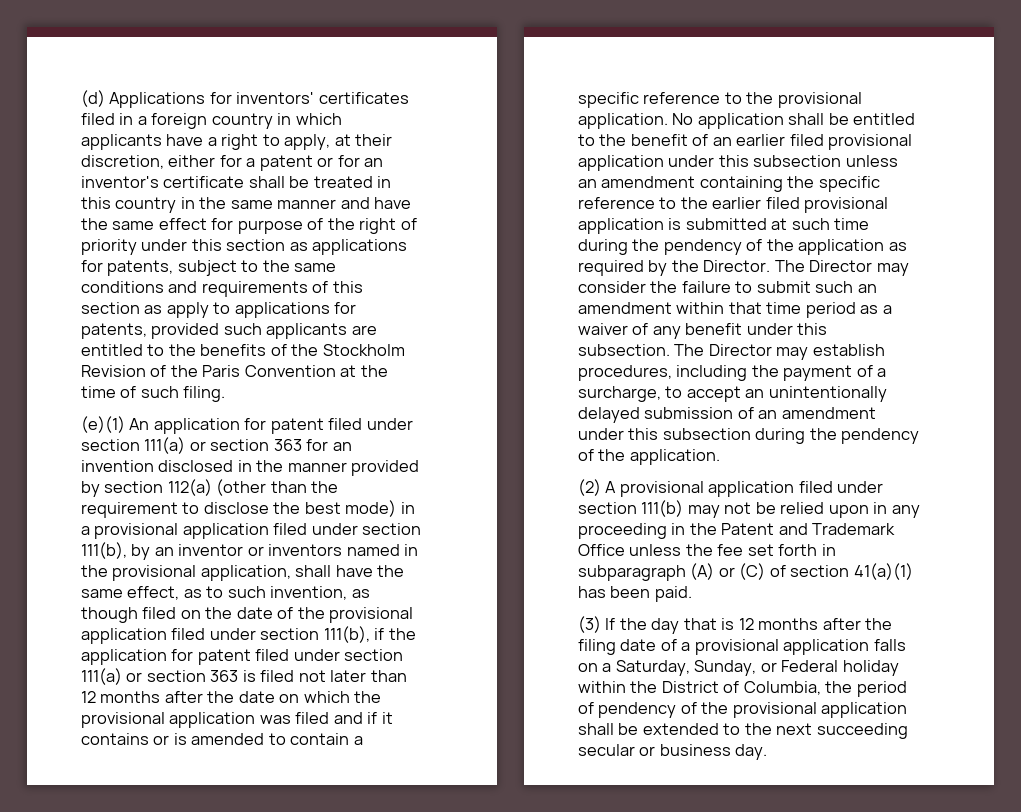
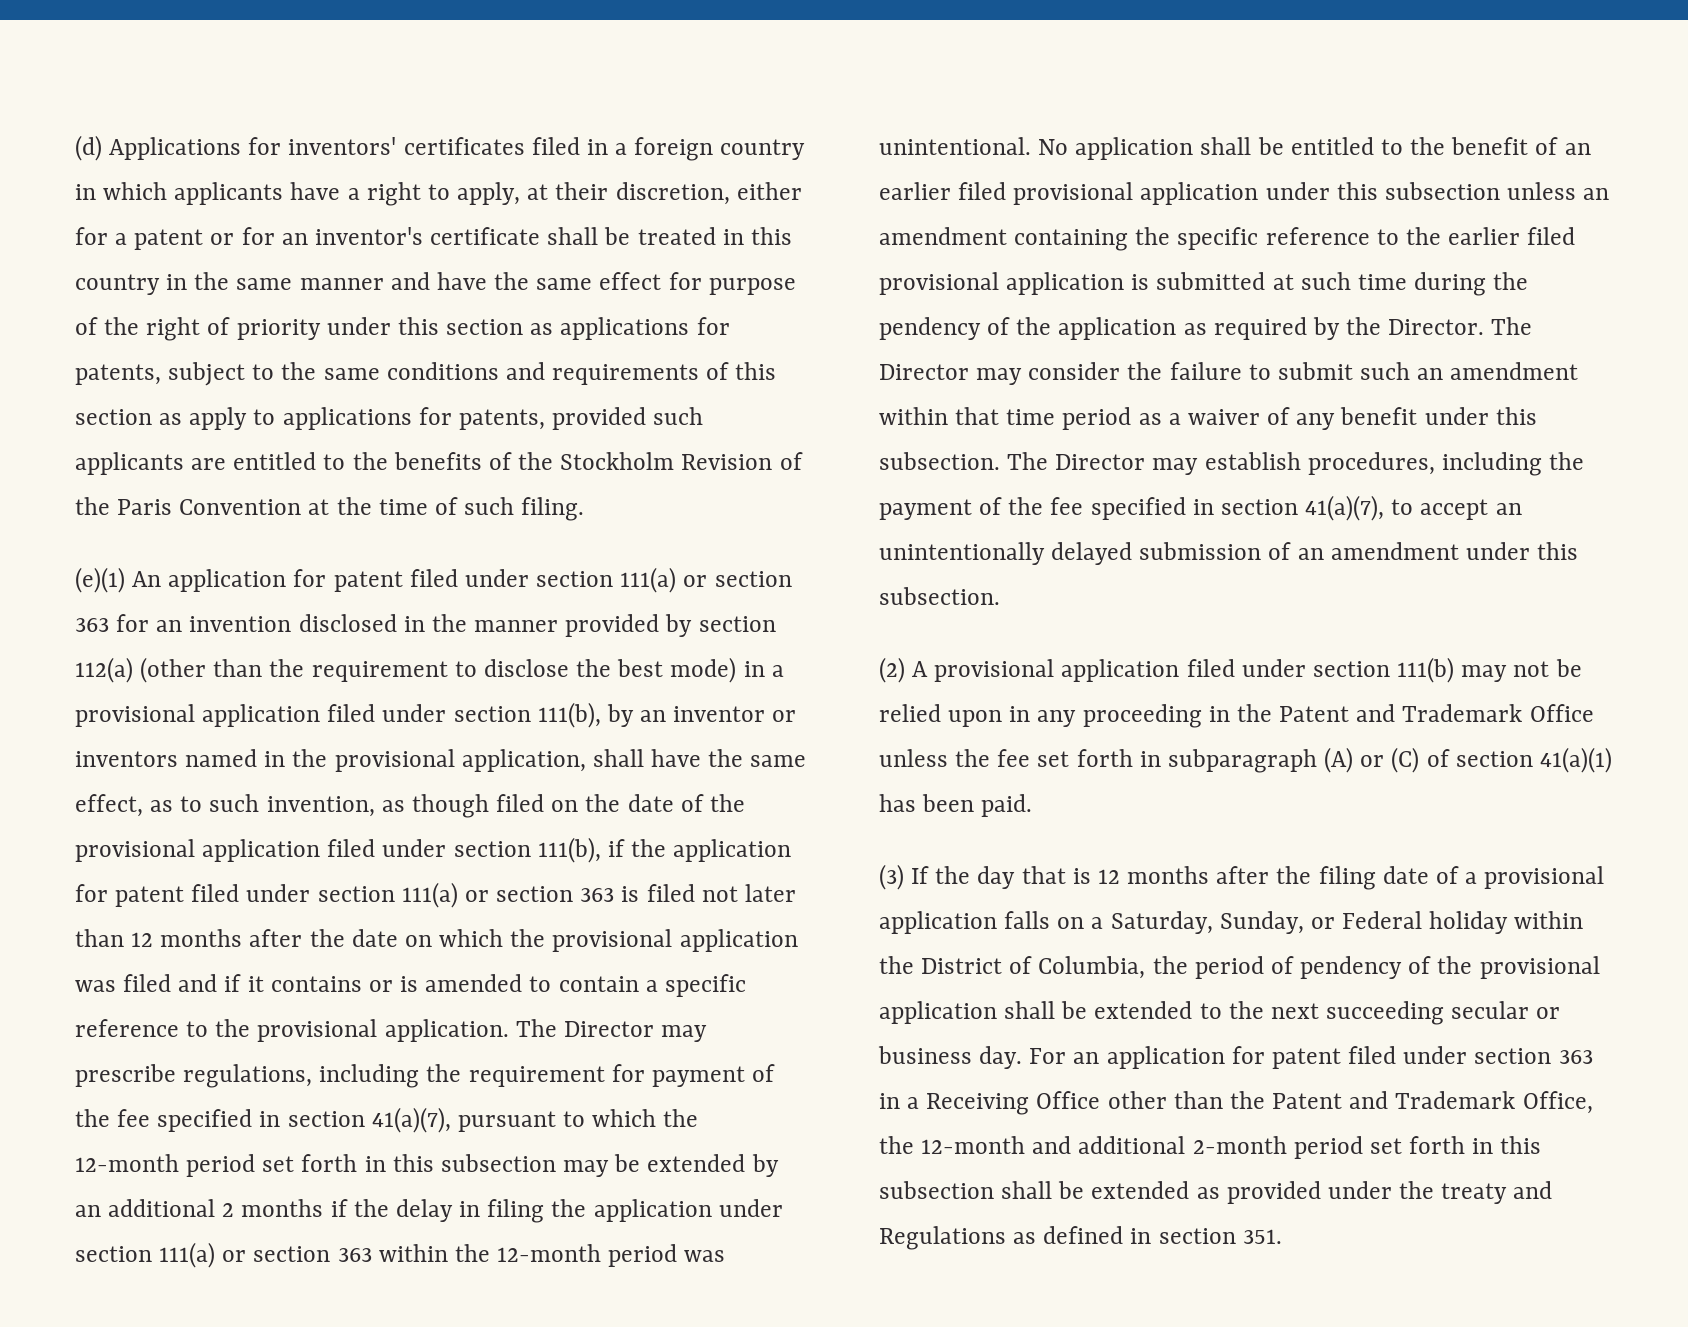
+ The Director may prescribe regulations, including the requirement for payment of the fee specified in section 41(a)(7), pursuant to which the 12-month period set forth in this subsection may be extended by an additional 2 months if the delay in filing the application under section 111(a) or section 363 within the 12-month period was unintentional.
- The Director may establish procedures, including the payment of a surcharge, to accept an unintentionally delayed submission of an amendment under this subsection during the pendency of the application.
+ The Director may establish procedures, including the payment of the fee specified in section 41(a)(7), to accept an unintentionally delayed submission of an amendment under this subsection.
+ For an application for patent filed under section 363 in a Receiving Office other than the Patent and Trademark Office, the 12-month and additional 2-month period set forth in this subsection shall be extended as provided under the treaty and Regulations as defined in section 351.

